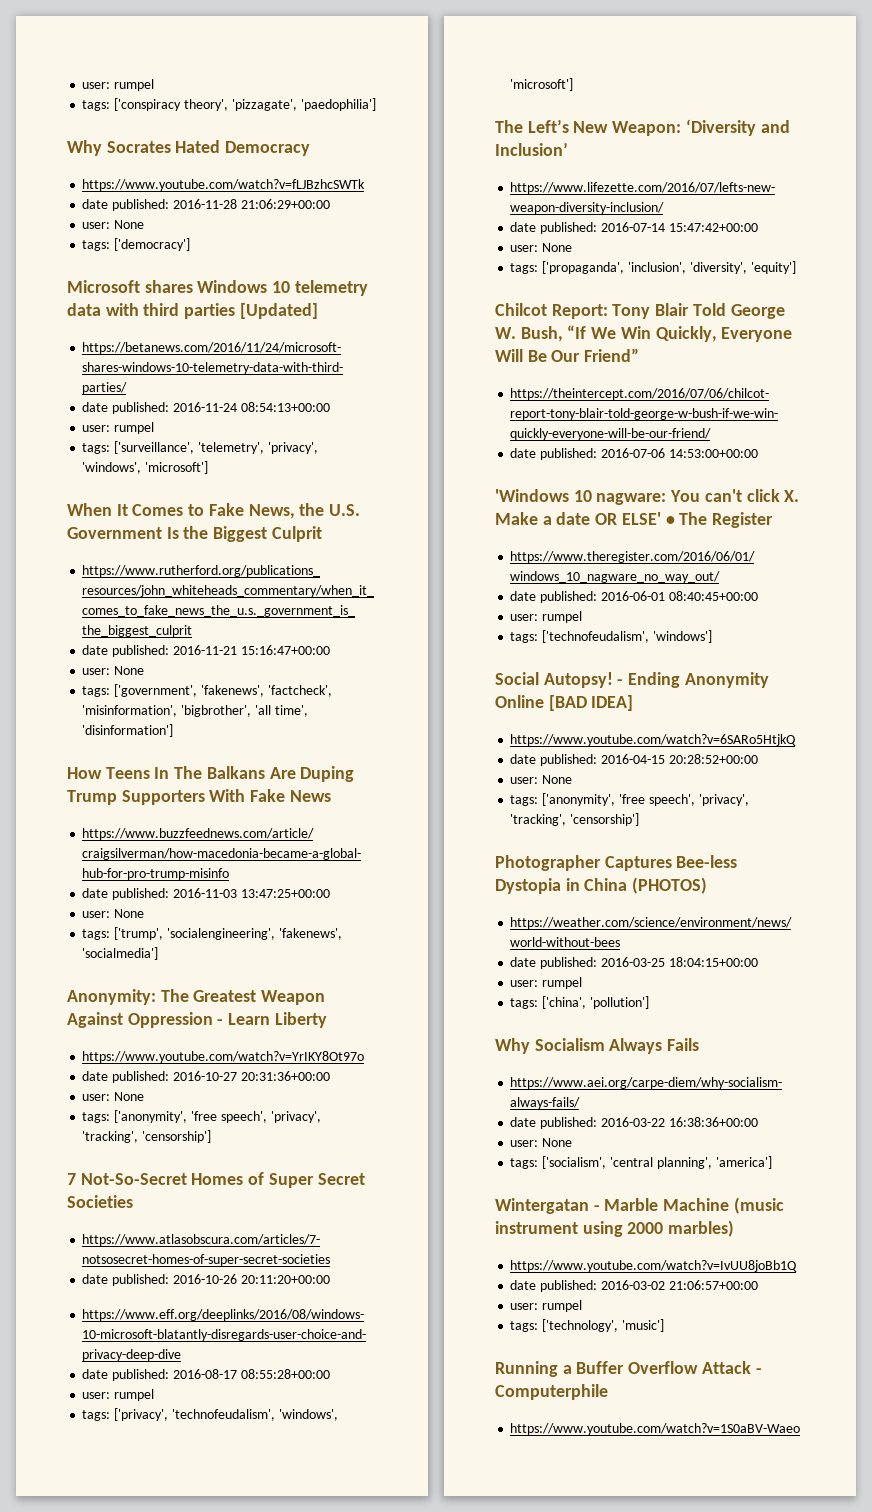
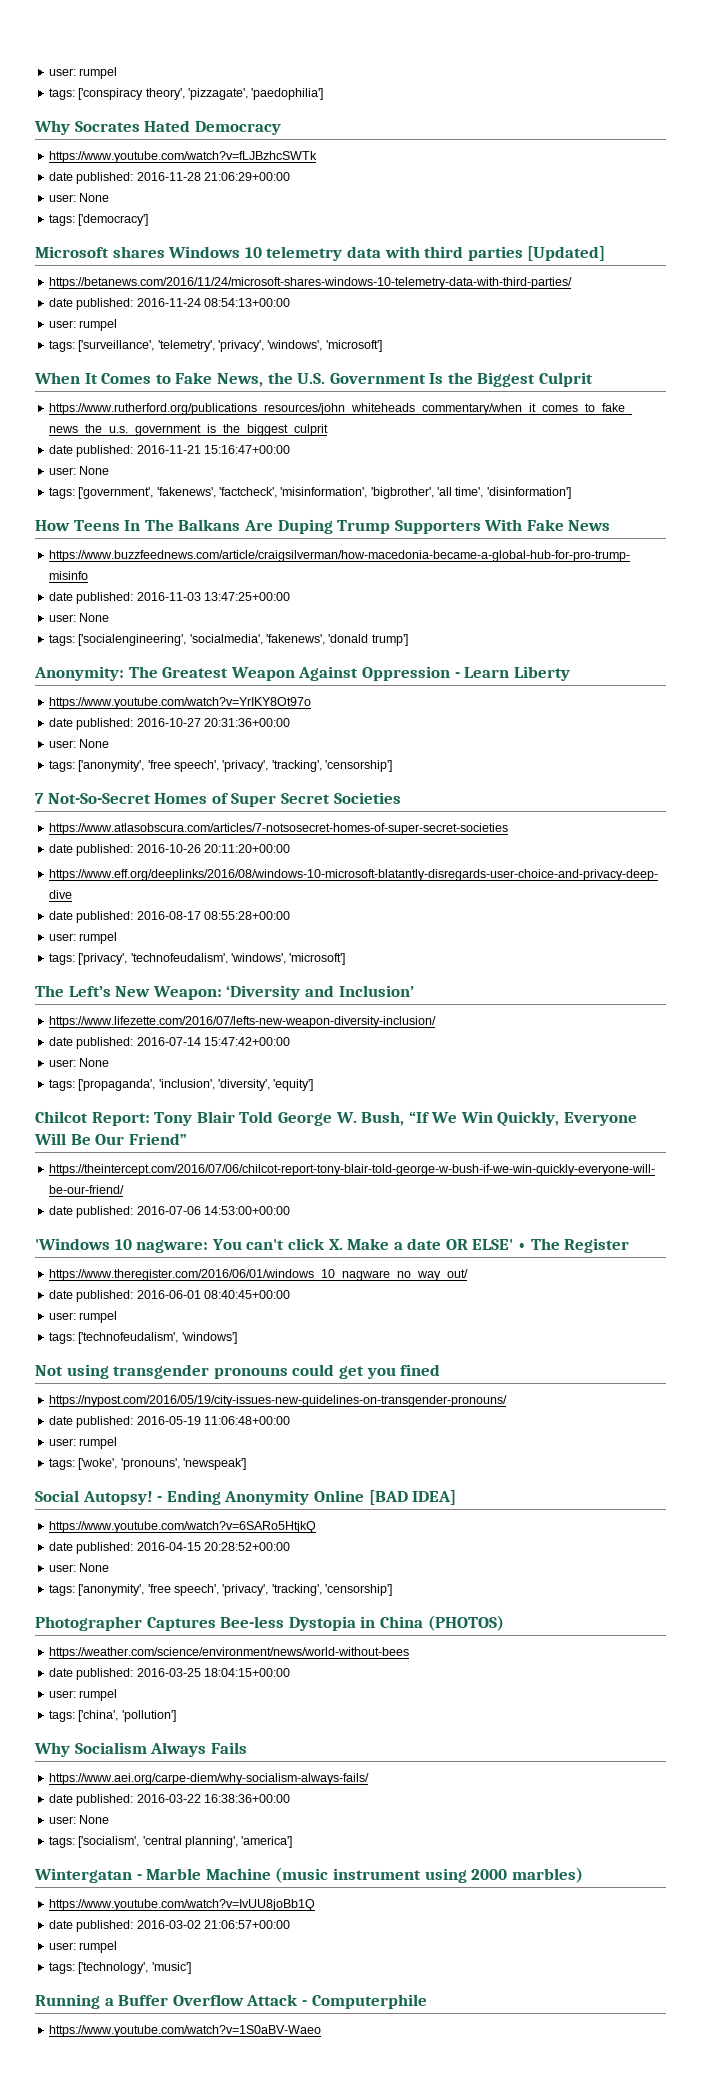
- tags: ['trump', 'socialengineering', 'fakenews', 'socialmedia']
+ tags: ['socialengineering', 'socialmedia', 'fakenews', 'donald trump']
+ Not using transgender pronouns could get you fined
+ https://nypost.com/2016/05/19/city-issues-new-guidelines-on-transgender-pronouns/
+ date published: 2016-05-19 11:06:48+00:00
+ user: rumpel
+ tags: ['woke', 'pronouns', 'newspeak']

